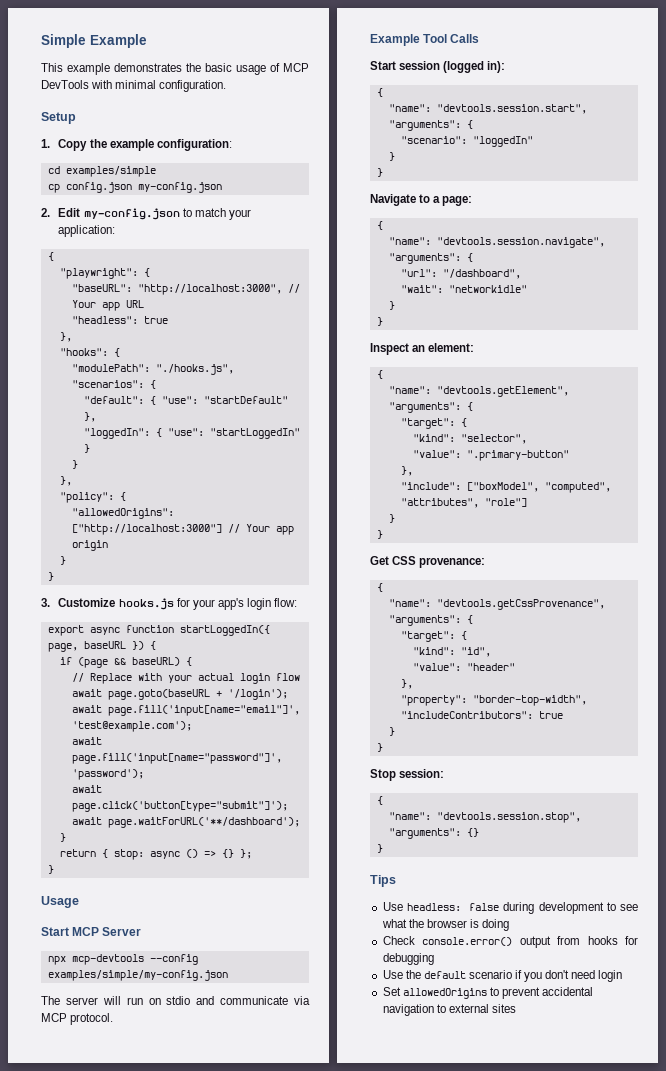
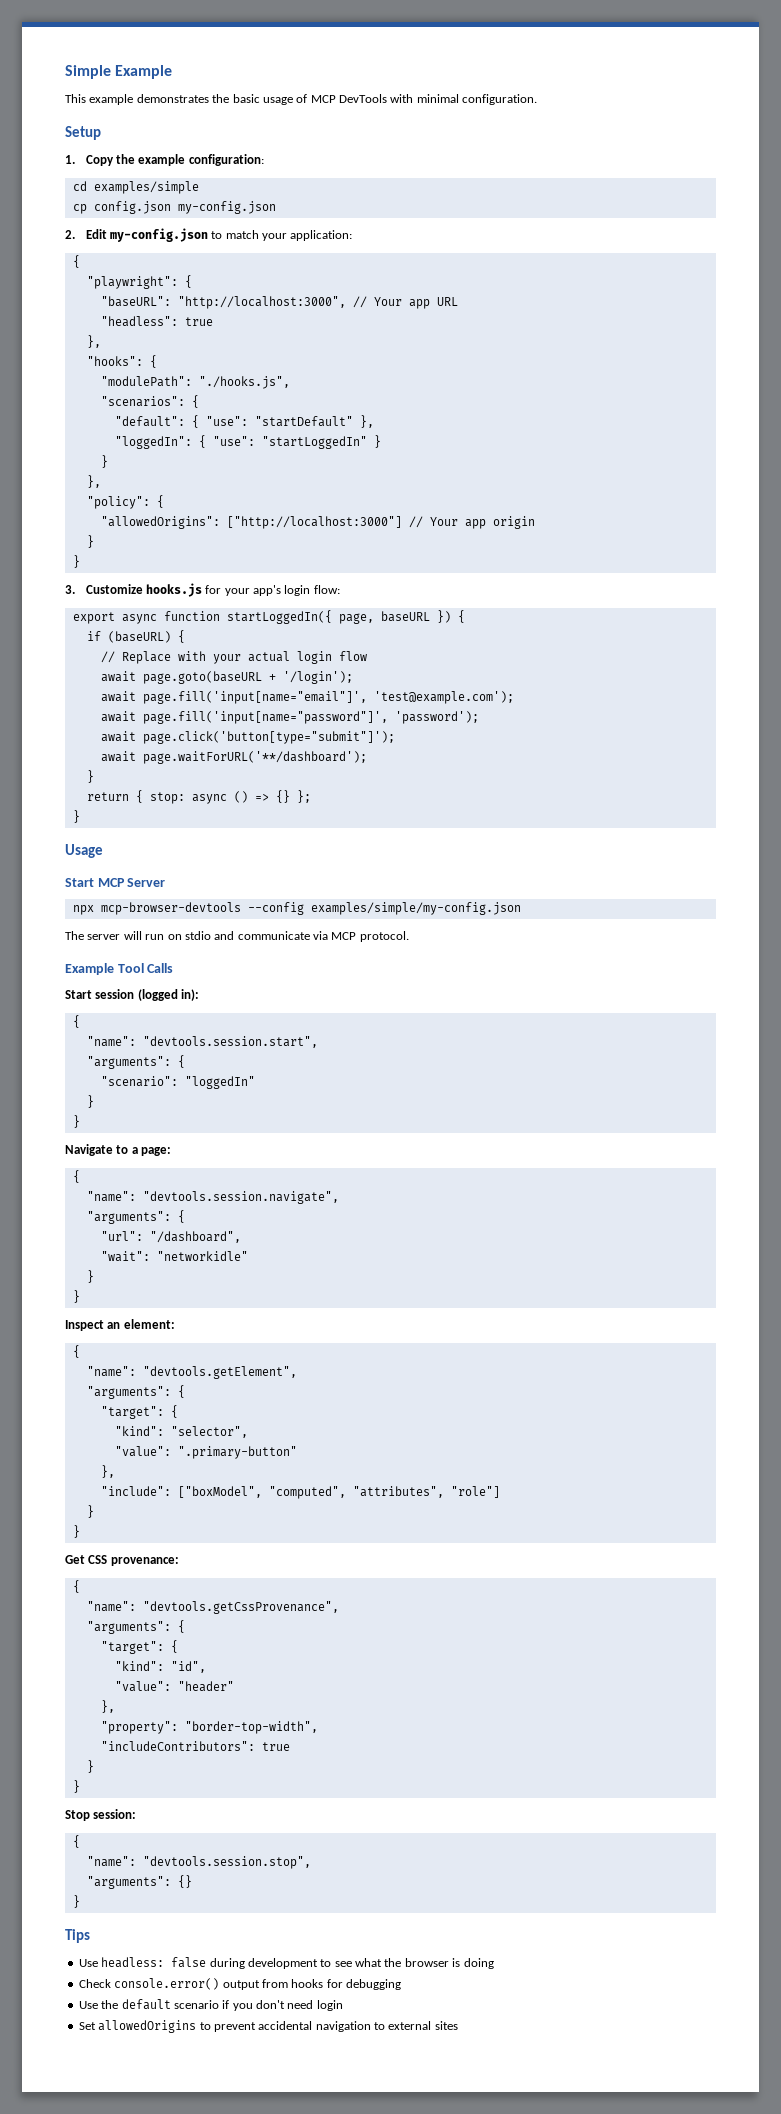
- if (page && baseURL) {
+ if (baseURL) {
- npx mcp-devtools --config examples/simple/my-config.json
+ npx mcp-browser-devtools --config examples/simple/my-config.json

